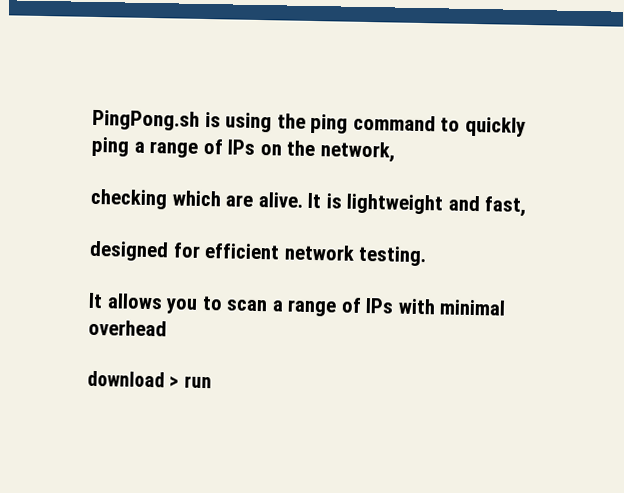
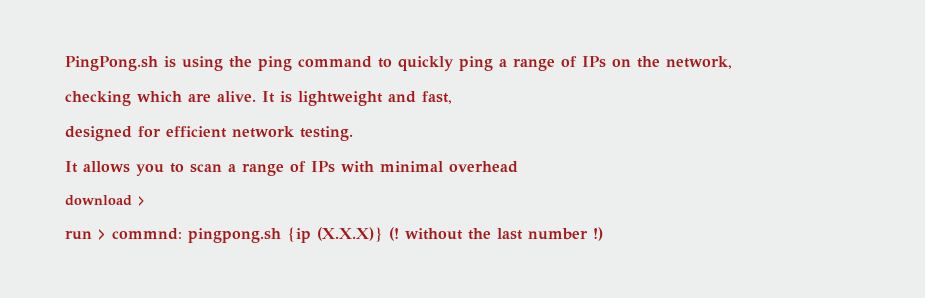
- download > run
+ download >
+ run > commnd: pingpong.sh {ip (X.X.X)} (! without the last number !)

